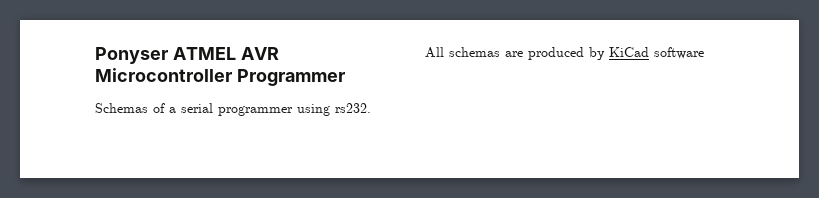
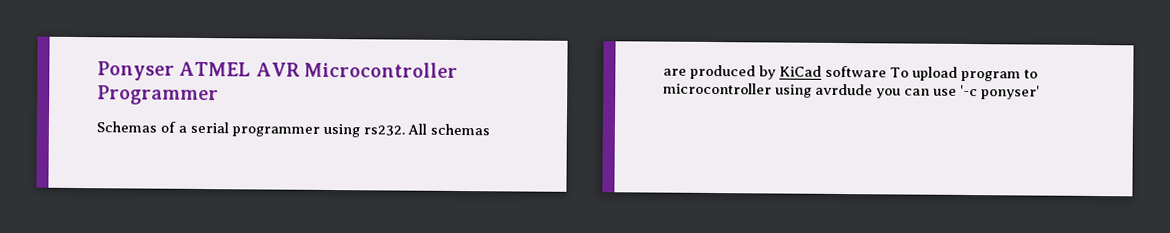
- All schemas are produced by KiCad software
+ All schemas are produced by KiCad software To upload program to microcontroller using avrdude you can use '-c ponyser'

